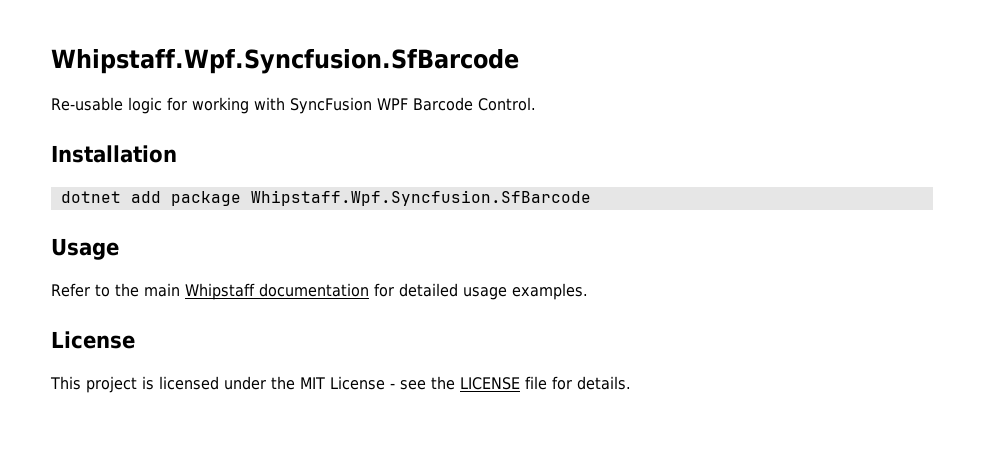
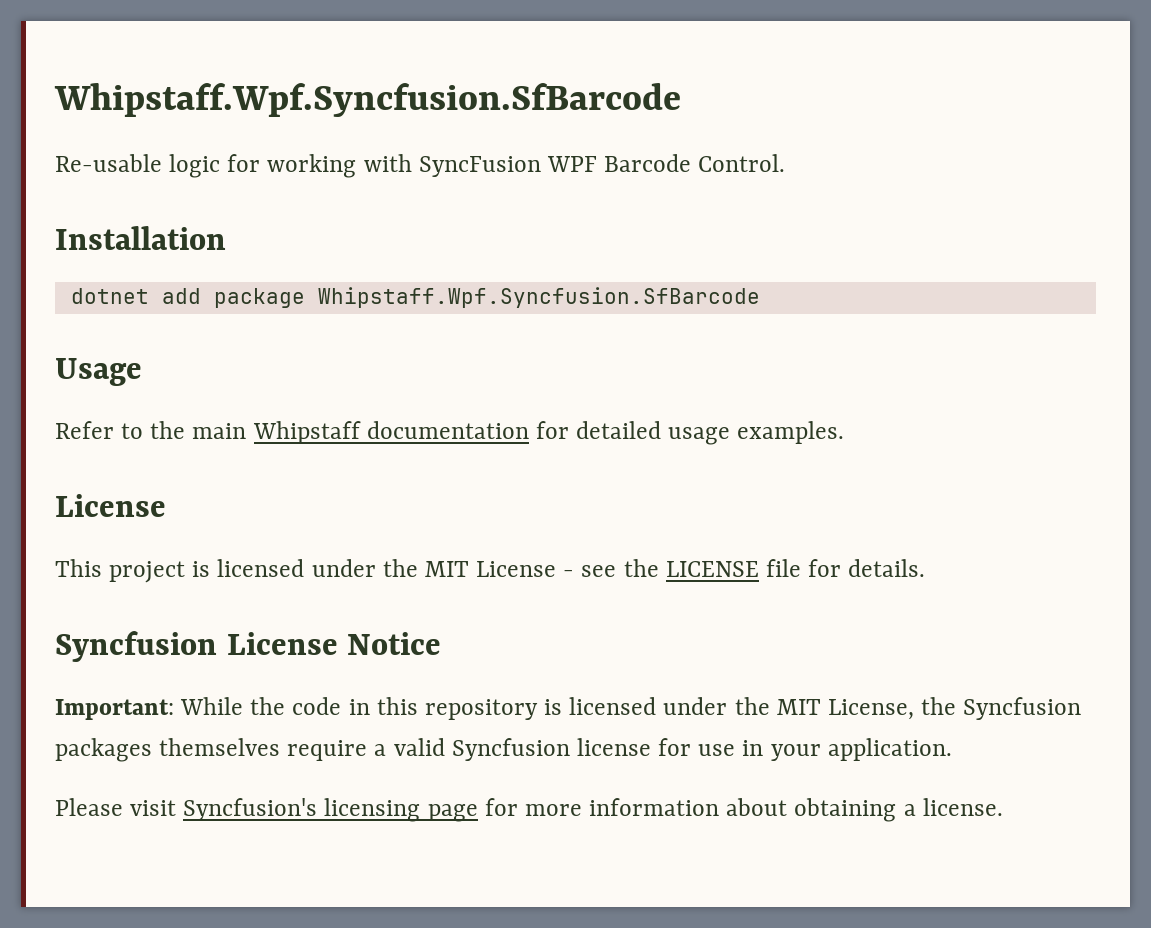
+ Syncfusion License Notice
+ Important: While the code in this repository is licensed under the MIT License, the Syncfusion packages themselves require a valid Syncfusion license for use in your application.
+ Please visit Syncfusion's licensing page for more information about obtaining a license.

